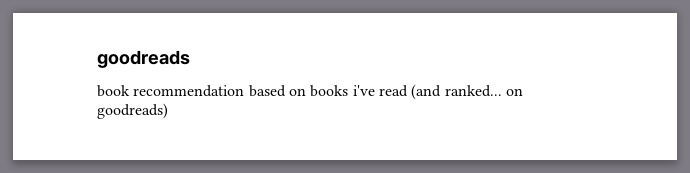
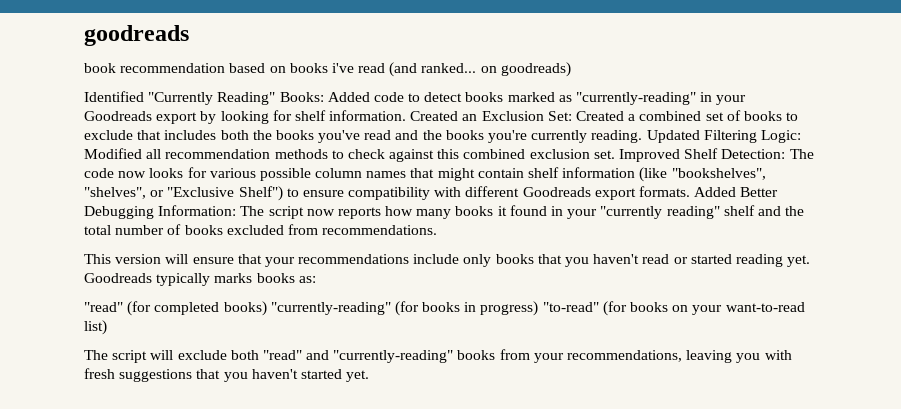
+ Identified "Currently Reading" Books: Added code to detect books marked as "currently-reading" in your Goodreads export by looking for shelf information. Created an Exclusion Set: Created a combined set of books to exclude that includes both the books you've read and the books you're currently reading. Updated Filtering Logic: Modified all recommendation methods to check against this combined exclusion set. Improved Shelf Detection: The code now looks for various possible column names that might contain shelf information (like "bookshelves", "shelves", or "Exclusive Shelf") to ensure compatibility with different Goodreads export formats. Added Better Debugging Information: The script now reports how many books it found in your "currently reading" shelf and the total number of books excluded from recommendations.
+ This version will ensure that your recommendations include only books that you haven't read or started reading yet. Goodreads typically marks books as:
+ "read" (for completed books) "currently-reading" (for books in progress) "to-read" (for books on your want-to-read list)
+ The script will exclude both "read" and "currently-reading" books from your recommendations, leaving you with fresh suggestions that you haven't started yet.

